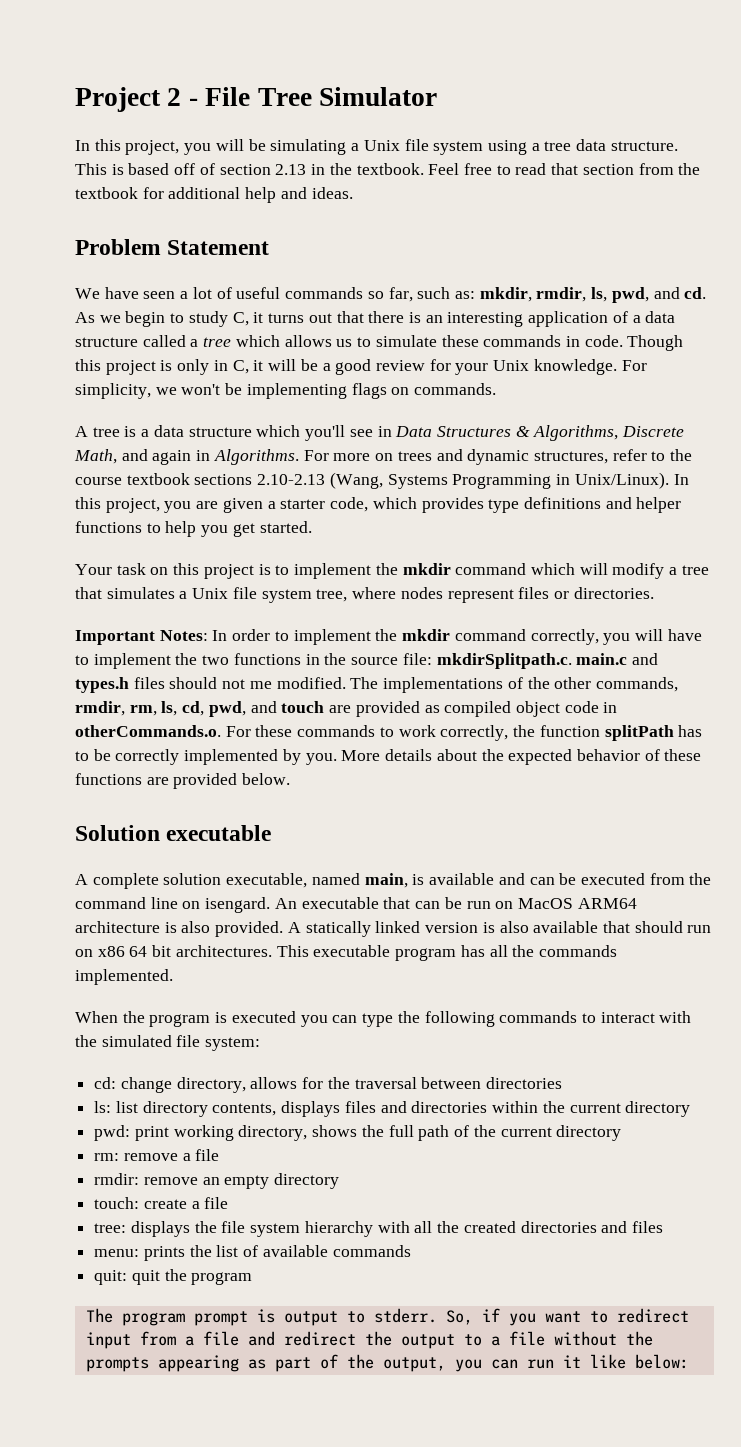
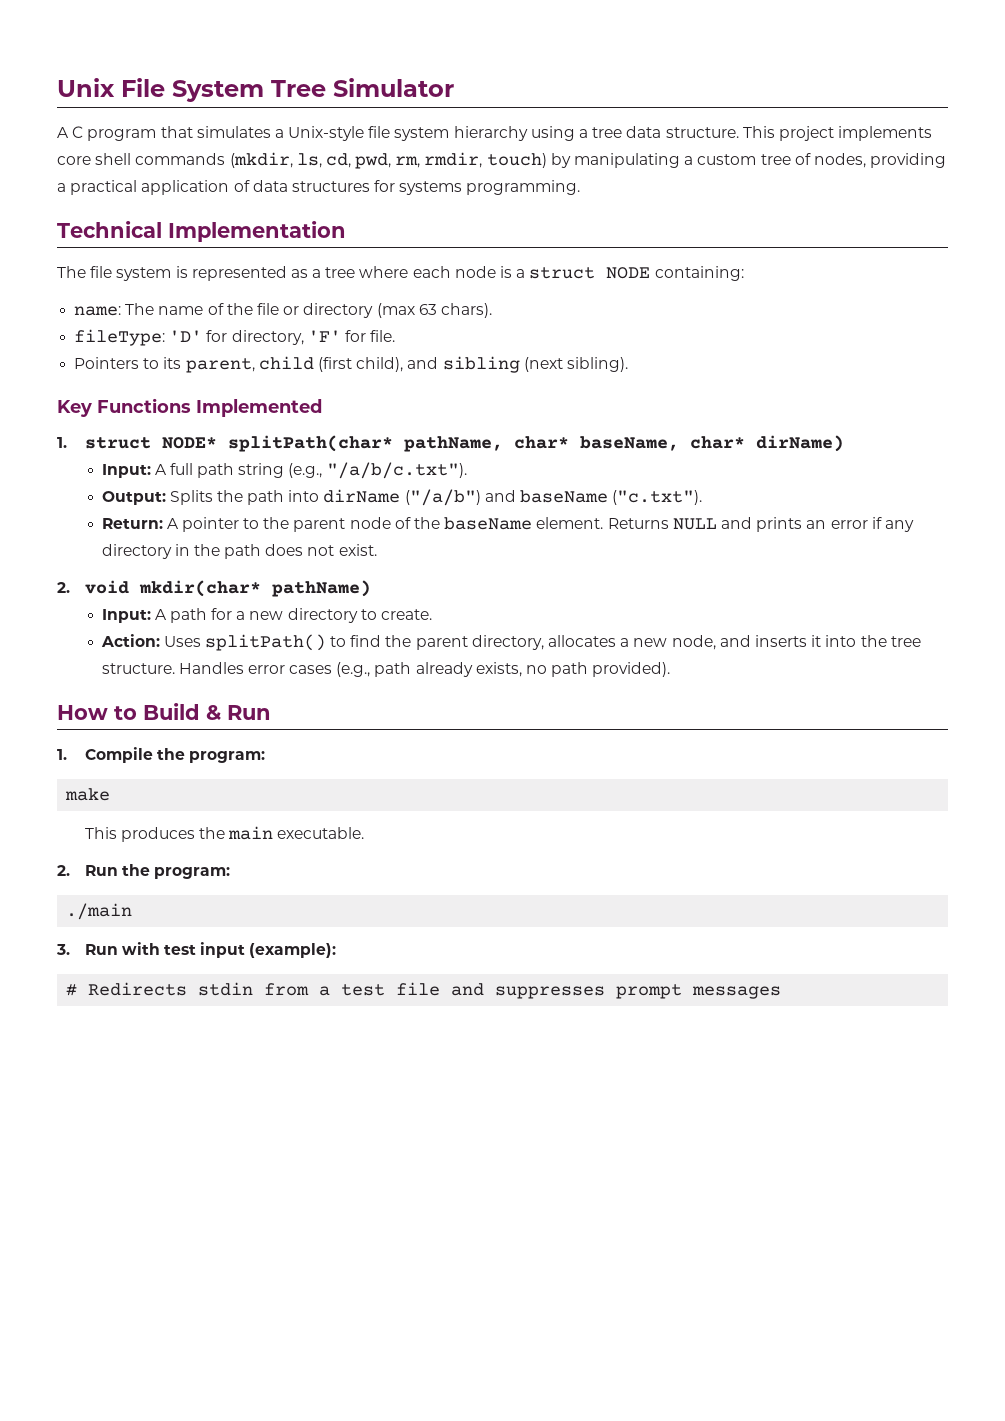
- Project 2 - File Tree Simulator
- In this project, you will be simulating a Unix file system using a tree data structure.
+ Unix File System Tree Simulator
+ A C program that simulates a Unix-style file system hierarchy using a tree data structure.
- This is based off of section 2.13 in the textbook. Feel free to read that section from the textbook for additional help and ideas.
- Problem Statement
- We have seen a lot of useful commands so far, such as: mkdir, rmdir, ls, pwd, and cd. As we begin to study C, it turns out that there is an interesting application of a data structure called a tree which allows us to simulate these commands in code. Though this project is only in C, it will be a good review for your Unix knowledge. For simplicity, we won't be implementing flags on commands.
- A tree is a data structure which you'll see in Data Structures & Algorithms, Discrete Math, and again in Algorithms. For more on trees and dynamic structures, refer to the course textbook sections 2.10-2.13 (Wang, Systems Programming in Unix/Linux). In this project, you are given a starter code, which provides type definitions and helper functions to help you get started.
- Your task on this project is to implement the mkdir command which will modify a tree that simulates a Unix file system tree, where nodes represent files or directories.
- Important Notes: In order to implement the mkdir command correctly, you will have to implement the two functions in the source file: mkdirSplitpath.c. main.c and types.h files should not me modified. The implementations of the other commands, rmdir, rm, ls, cd, pwd, and touch are provided as compiled object code in otherCommands.o. For these commands to work correctly, the function splitPath has to be correctly implemented by you. More details about the expected behavior of these functions are provided below.
- Solution executable
- A complete solution executable, named main, is available and can be executed from the command line on isengard. An executable that can be run on MacOS ARM64 architecture is also provided. A statically linked version is also available that should run on x86 64 bit architectures. This executable program has all the commands implemented.
- When the program is executed you can type the following commands to interact with the simulated file system:
- cd: change directory, allows for the traversal between directories
- ls: list directory contents, displays files and directories within the current directory
- pwd: print working directory, shows the full path of the current directory
- rm: remove a file
- rmdir: remove an empty directory
- touch: create a file
- tree: displays the file system hierarchy with all the created directories and files
- menu: prints the list of available commands
- quit: quit the program
- The program prompt is output to stderr. So, if you want to redirect input from a file and redirect the output to a file without the prompts appearing as part of the output, you can run it like below:
+ This project implements core shell commands (mkdir, ls, cd, pwd, rm, rmdir, touch) by manipulating a custom tree of nodes, providing a practical application of data structures for systems programming.
+ Technical Implementation
+ The file system is represented as a tree where each node is a struct NODE containing:
+ name: The name of the file or directory (max 63 chars).
+ fileType: 'D' for directory, 'F' for file.
+ Pointers to its parent, child (first child), and sibling (next sibling).
+ Key Functions Implemented
+ 1. struct NODE* splitPath(char* pathName, char* baseName, char* dirName)
+ Input: A full path string (e.g., "/a/b/c.txt").
+ Output: Splits the path into dirName ("/a/b") and baseName ("c.txt").
+ Return: A pointer to the parent node of the baseName element. Returns NULL and prints an error if any directory in the path does not exist.
+ 2. void mkdir(char* pathName)
+ Input: A path for a new directory to create.
+ Action: Uses splitPath() to find the parent directory, allocates a new node, and inserts it into the tree structure. Handles error cases (e.g., path already exists, no path provided).
+ How to Build & Run
+ 1. Compile the program:
+ make
+ This produces the main executable.
+ 2. Run the program:
+ ./main
+ 3. Run with test input (example):
+ # Redirects stdin from a test file and suppresses prompt messages

